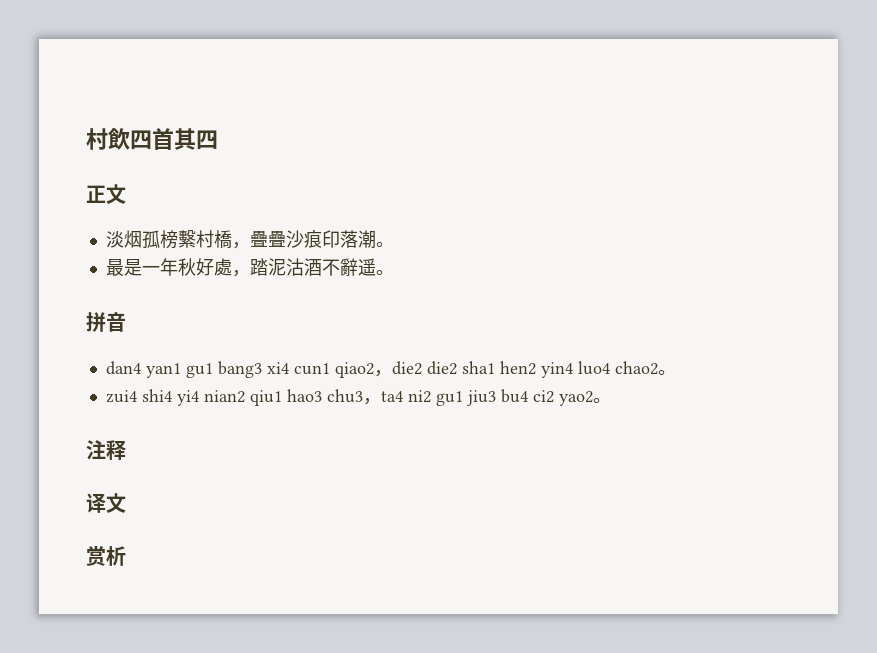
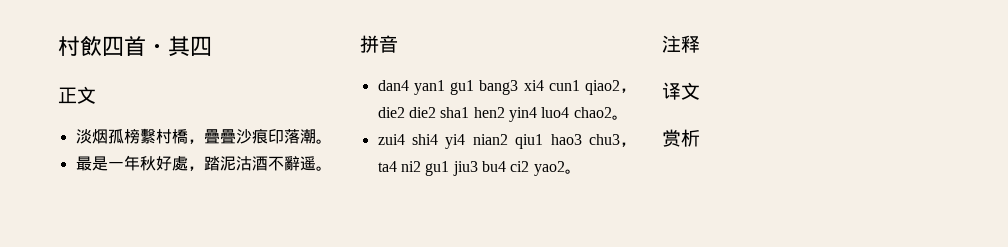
- 村飲四首其四
+ 村飲四首・其四

